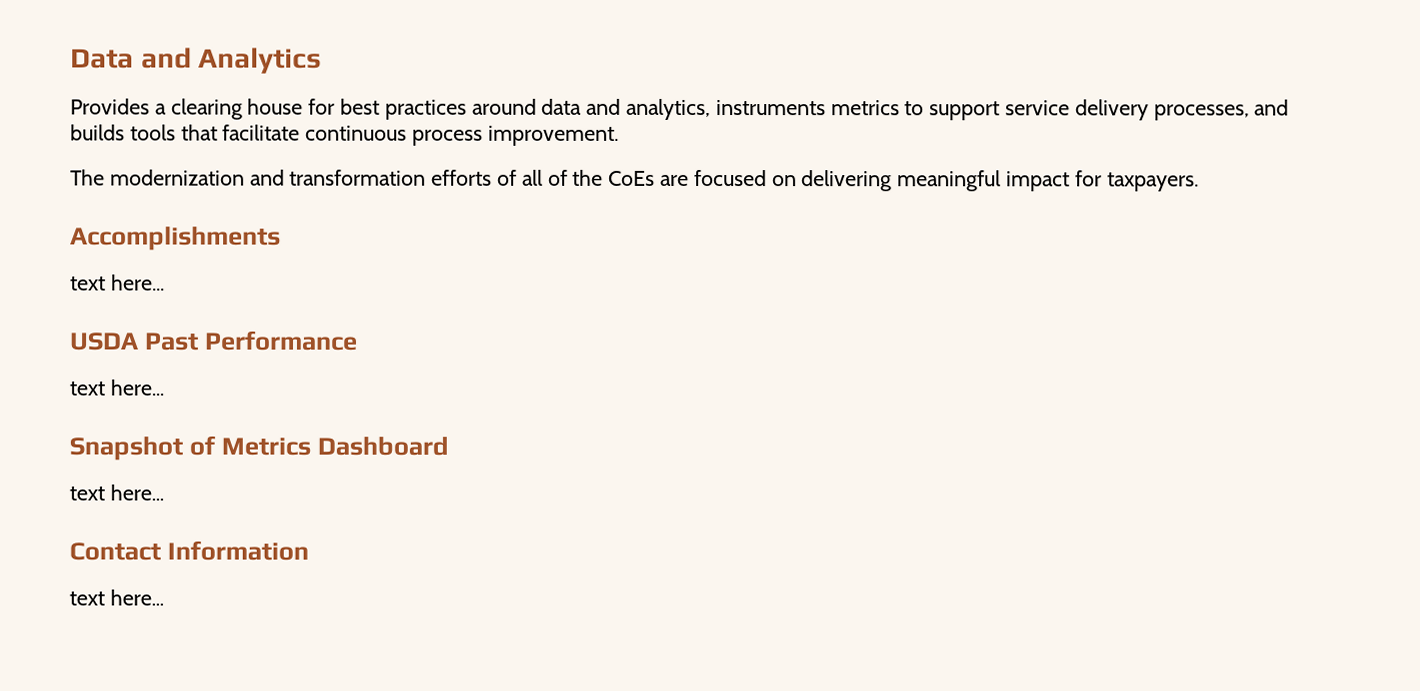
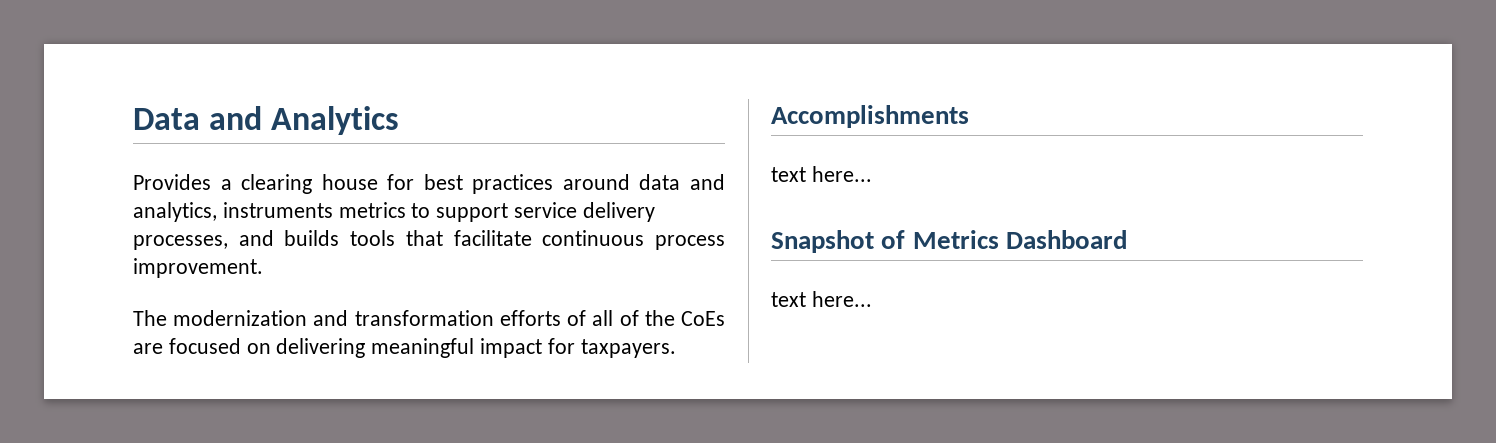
- USDA Past Performance
- text here...
- Contact Information
- text here...

